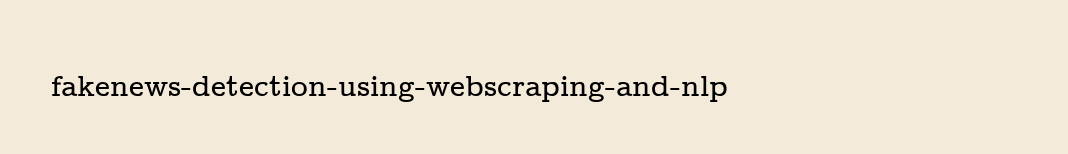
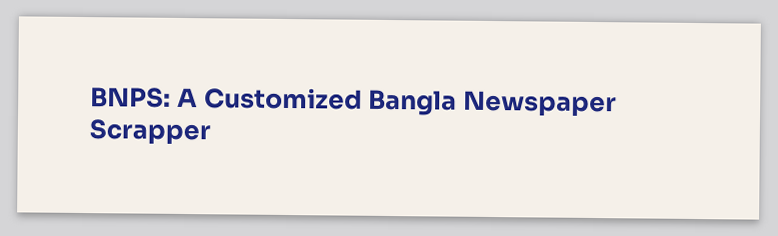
- fakenews-detection-using-webscraping-and-nlp
+ BNPS: A Customized Bangla Newspaper Scrapper

